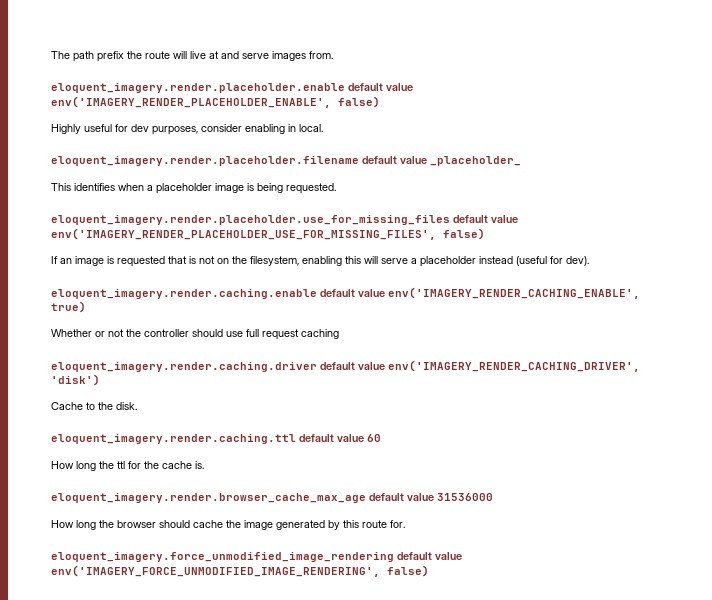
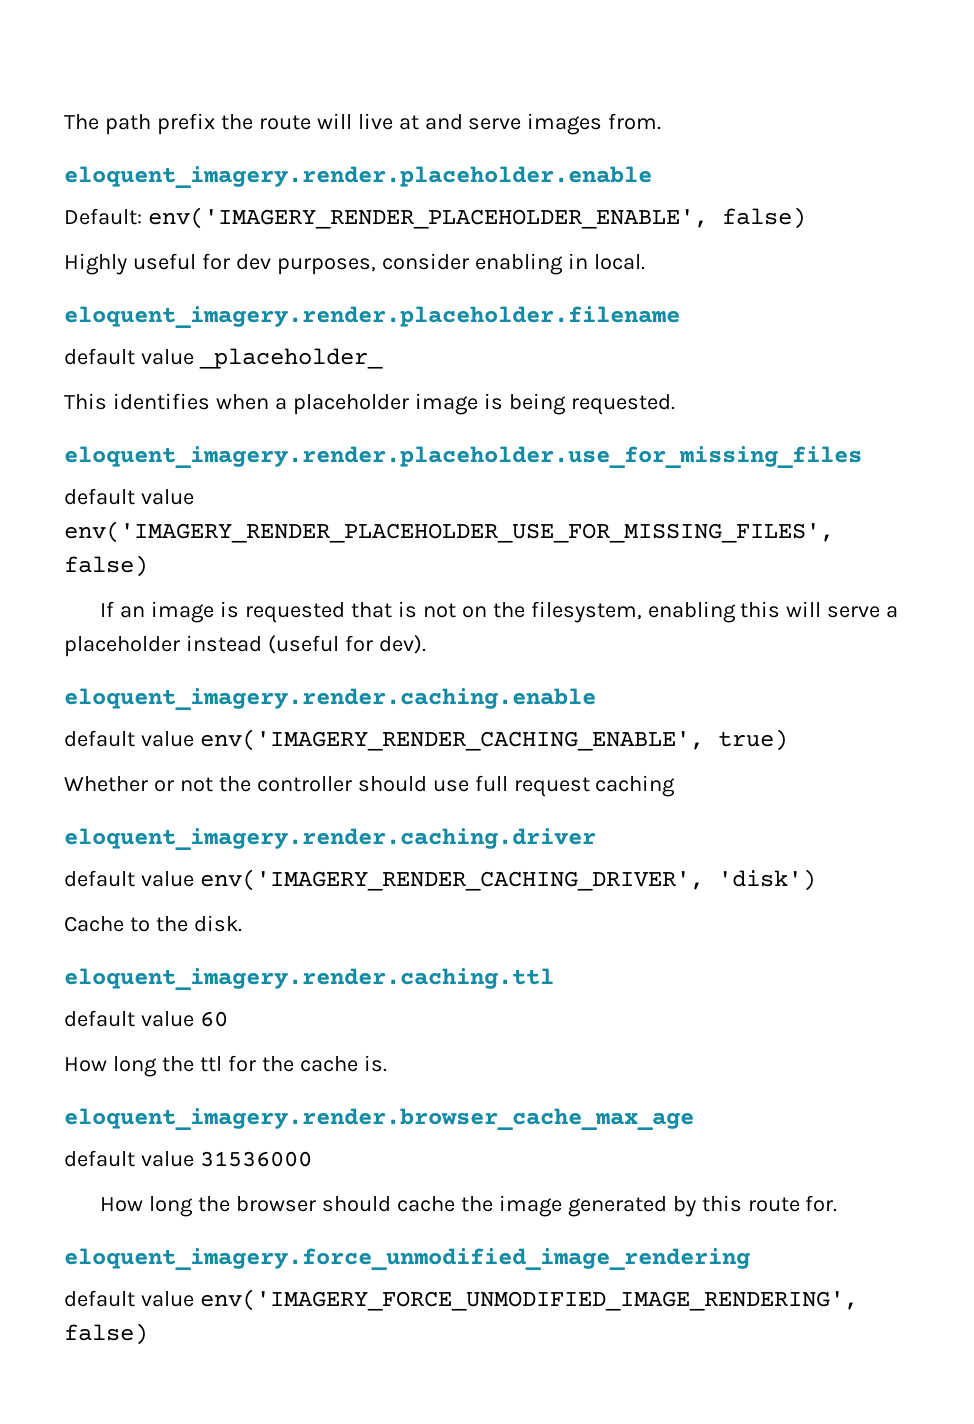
- eloquent_imagery.render.placeholder.enable default value env('IMAGERY_RENDER_PLACEHOLDER_ENABLE', false)
+ eloquent_imagery.render.placeholder.enable
+ Default: env('IMAGERY_RENDER_PLACEHOLDER_ENABLE', false)
- eloquent_imagery.render.placeholder.filename default value _placeholder_
+ eloquent_imagery.render.placeholder.filename
+ default value _placeholder_
- eloquent_imagery.render.placeholder.use_for_missing_files default value env('IMAGERY_RENDER_PLACEHOLDER_USE_FOR_MISSING_FILES', false)
+ eloquent_imagery.render.placeholder.use_for_missing_files
+ default value env('IMAGERY_RENDER_PLACEHOLDER_USE_FOR_MISSING_FILES', false)
- eloquent_imagery.render.caching.enable default value env('IMAGERY_RENDER_CACHING_ENABLE', true)
+ eloquent_imagery.render.caching.enable
+ default value env('IMAGERY_RENDER_CACHING_ENABLE', true)
- eloquent_imagery.render.caching.driver default value env('IMAGERY_RENDER_CACHING_DRIVER', 'disk')
+ eloquent_imagery.render.caching.driver
+ default value env('IMAGERY_RENDER_CACHING_DRIVER', 'disk')
- eloquent_imagery.render.caching.ttl default value 60
+ eloquent_imagery.render.caching.ttl
+ default value 60
- eloquent_imagery.render.browser_cache_max_age default value 31536000
+ eloquent_imagery.render.browser_cache_max_age
+ default value 31536000
- eloquent_imagery.force_unmodified_image_rendering default value env('IMAGERY_FORCE_UNMODIFIED_IMAGE_RENDERING', false)
+ eloquent_imagery.force_unmodified_image_rendering
+ default value env('IMAGERY_FORCE_UNMODIFIED_IMAGE_RENDERING', false)

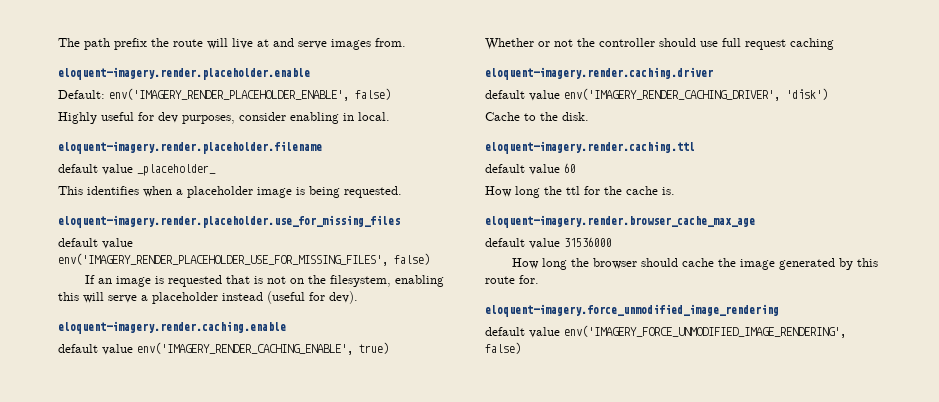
- eloquent_imagery.render.placeholder.enable
+ eloquent-imagery.render.placeholder.enable
- eloquent_imagery.render.placeholder.filename
+ eloquent-imagery.render.placeholder.filename
- eloquent_imagery.render.placeholder.use_for_missing_files
+ eloquent-imagery.render.placeholder.use_for_missing_files
- eloquent_imagery.render.caching.enable
+ eloquent-imagery.render.caching.enable
- eloquent_imagery.render.caching.driver
+ eloquent-imagery.render.caching.driver
- eloquent_imagery.render.caching.ttl
+ eloquent-imagery.render.caching.ttl
- eloquent_imagery.render.browser_cache_max_age
+ eloquent-imagery.render.browser_cache_max_age
- eloquent_imagery.force_unmodified_image_rendering
+ eloquent-imagery.force_unmodified_image_rendering

